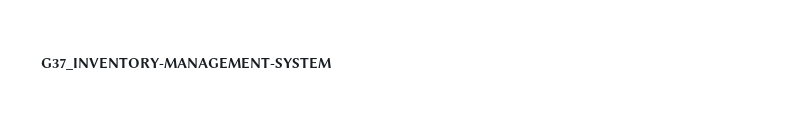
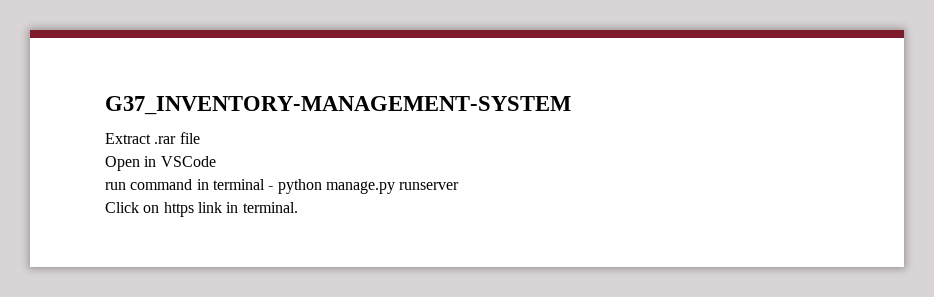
+ Extract .rar file
+ Open in VSCode
+ run command in terminal - python manage.py runserver
+ Click on https link in terminal.

